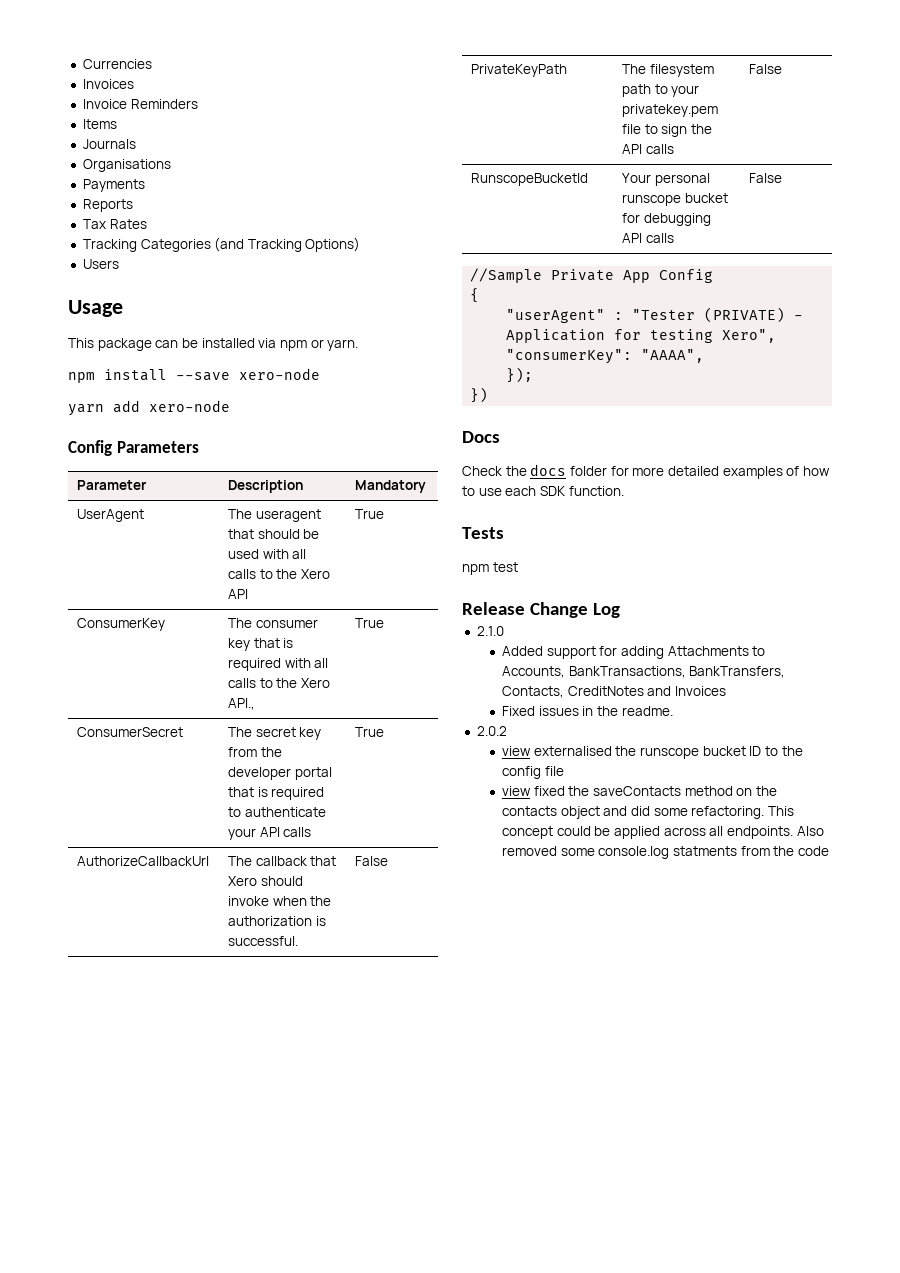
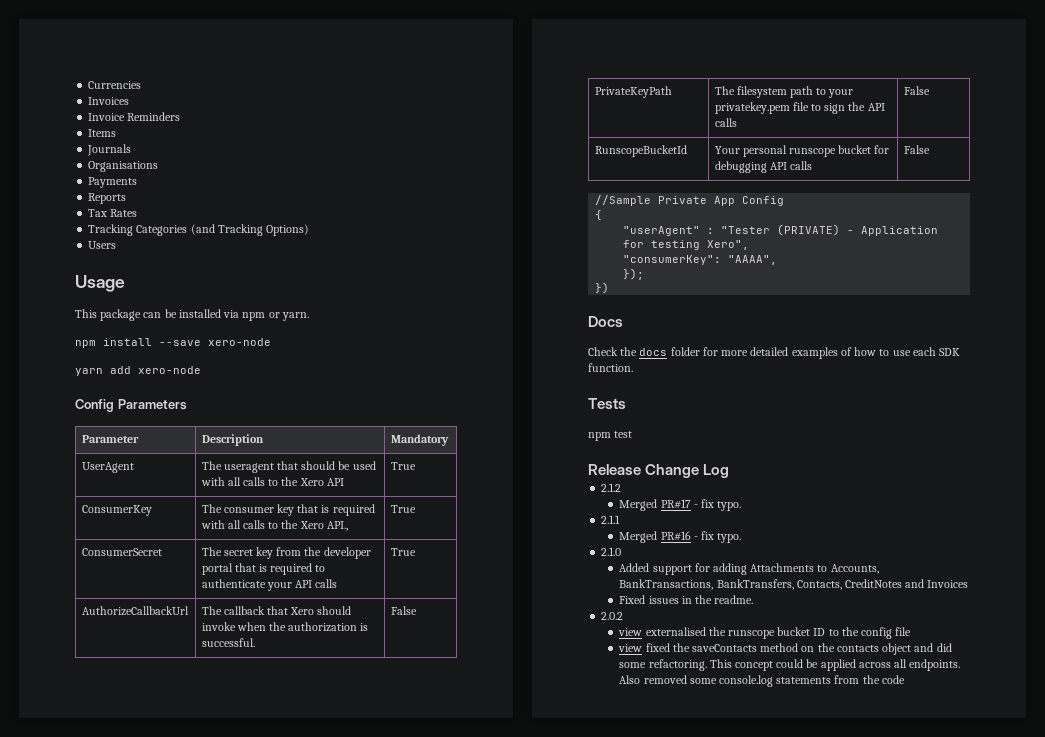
+ 2.1.2
+ Merged PR#17 - fix typo.
+ 2.1.1
+ Merged PR#16 - fix typo.
- Also removed some console.log statments from the code
+ Also removed some console.log statements from the code

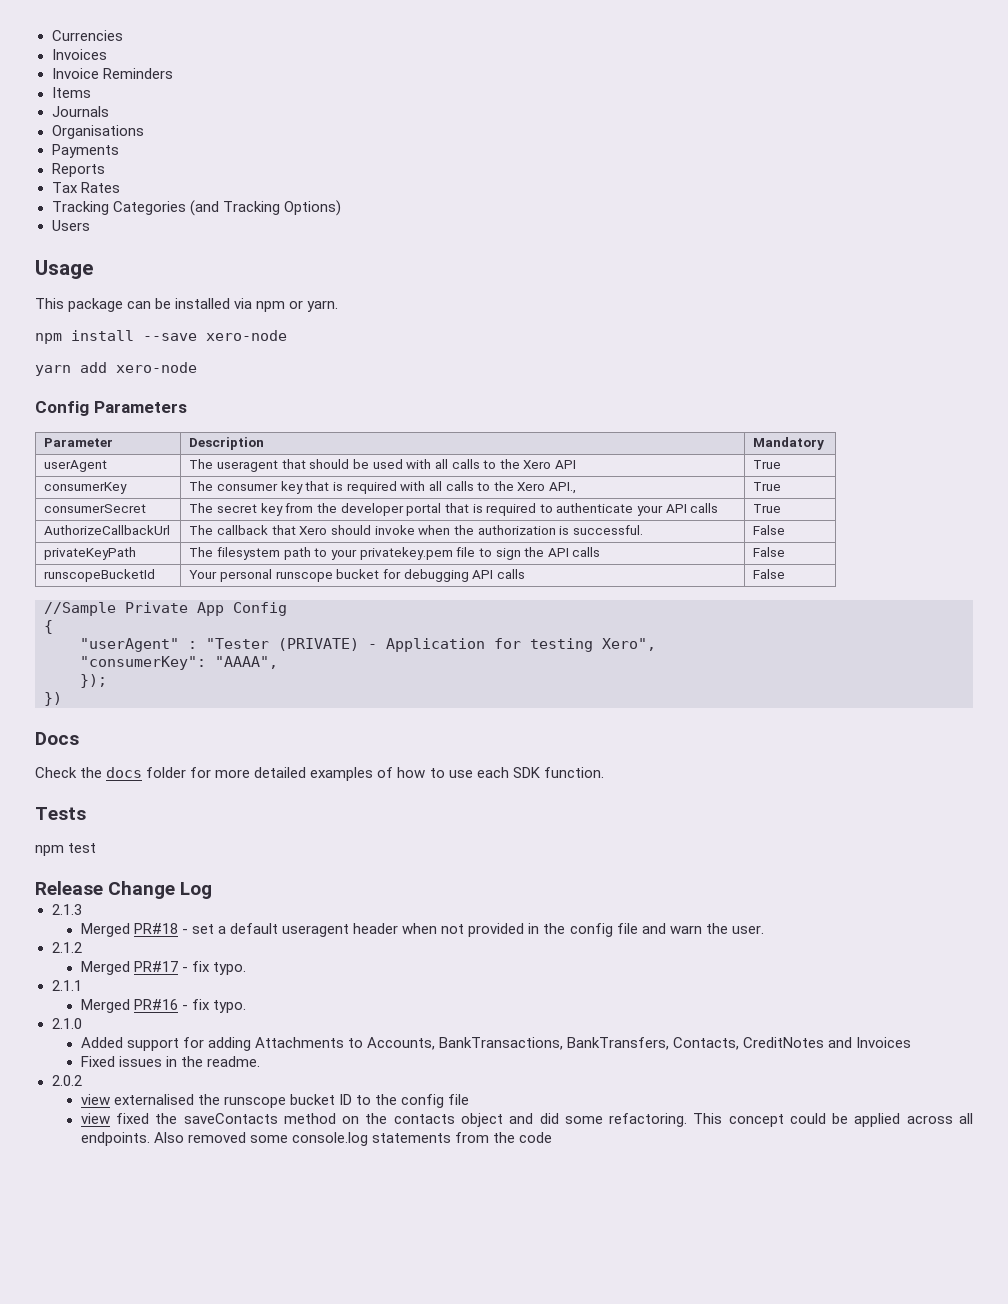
- UserAgent | The useragent that should be used with all calls to the Xero API | True
+ userAgent | The useragent that should be used with all calls to the Xero API | True
- ConsumerKey | The consumer key that is required with all calls to the Xero API., | True
+ consumerKey | The consumer key that is required with all calls to the Xero API., | True
- ConsumerSecret | The secret key from the developer portal that is required to authenticate your API calls | True
+ consumerSecret | The secret key from the developer portal that is required to authenticate your API calls | True
- PrivateKeyPath | The filesystem path to your privatekey.pem file to sign the API calls | False
+ privateKeyPath | The filesystem path to your privatekey.pem file to sign the API calls | False
- RunscopeBucketId | Your personal runscope bucket for debugging API calls | False
+ runscopeBucketId | Your personal runscope bucket for debugging API calls | False
+ 2.1.3
+ Merged PR#18 - set a default useragent header when not provided in the config file and warn the user.

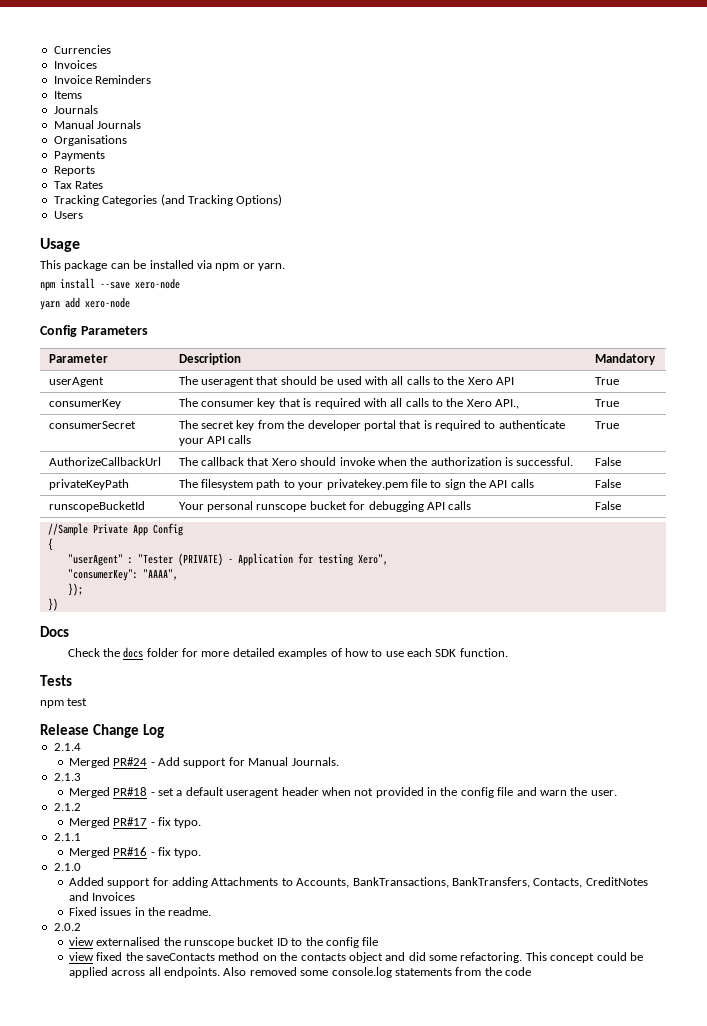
+ Manual Journals
+ 2.1.4
+ Merged PR#24 - Add support for Manual Journals.

